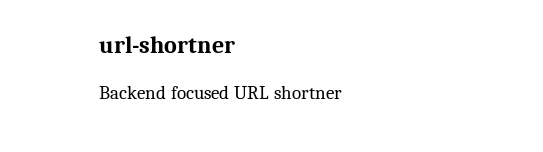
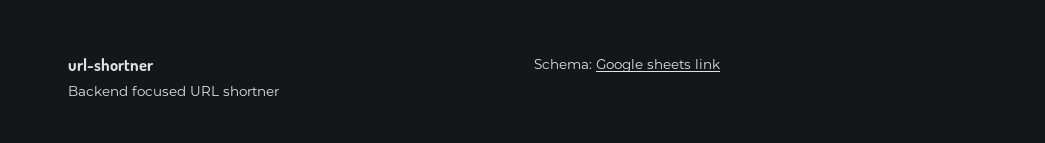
+ Schema: Google sheets link

